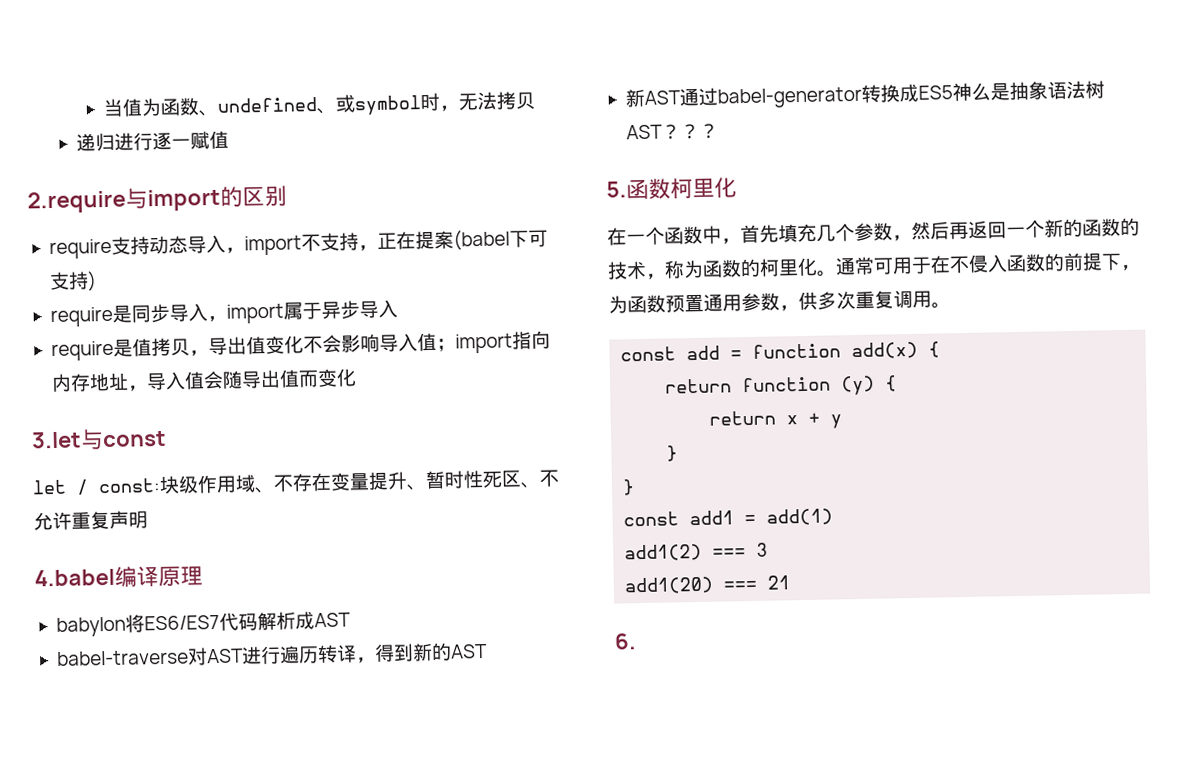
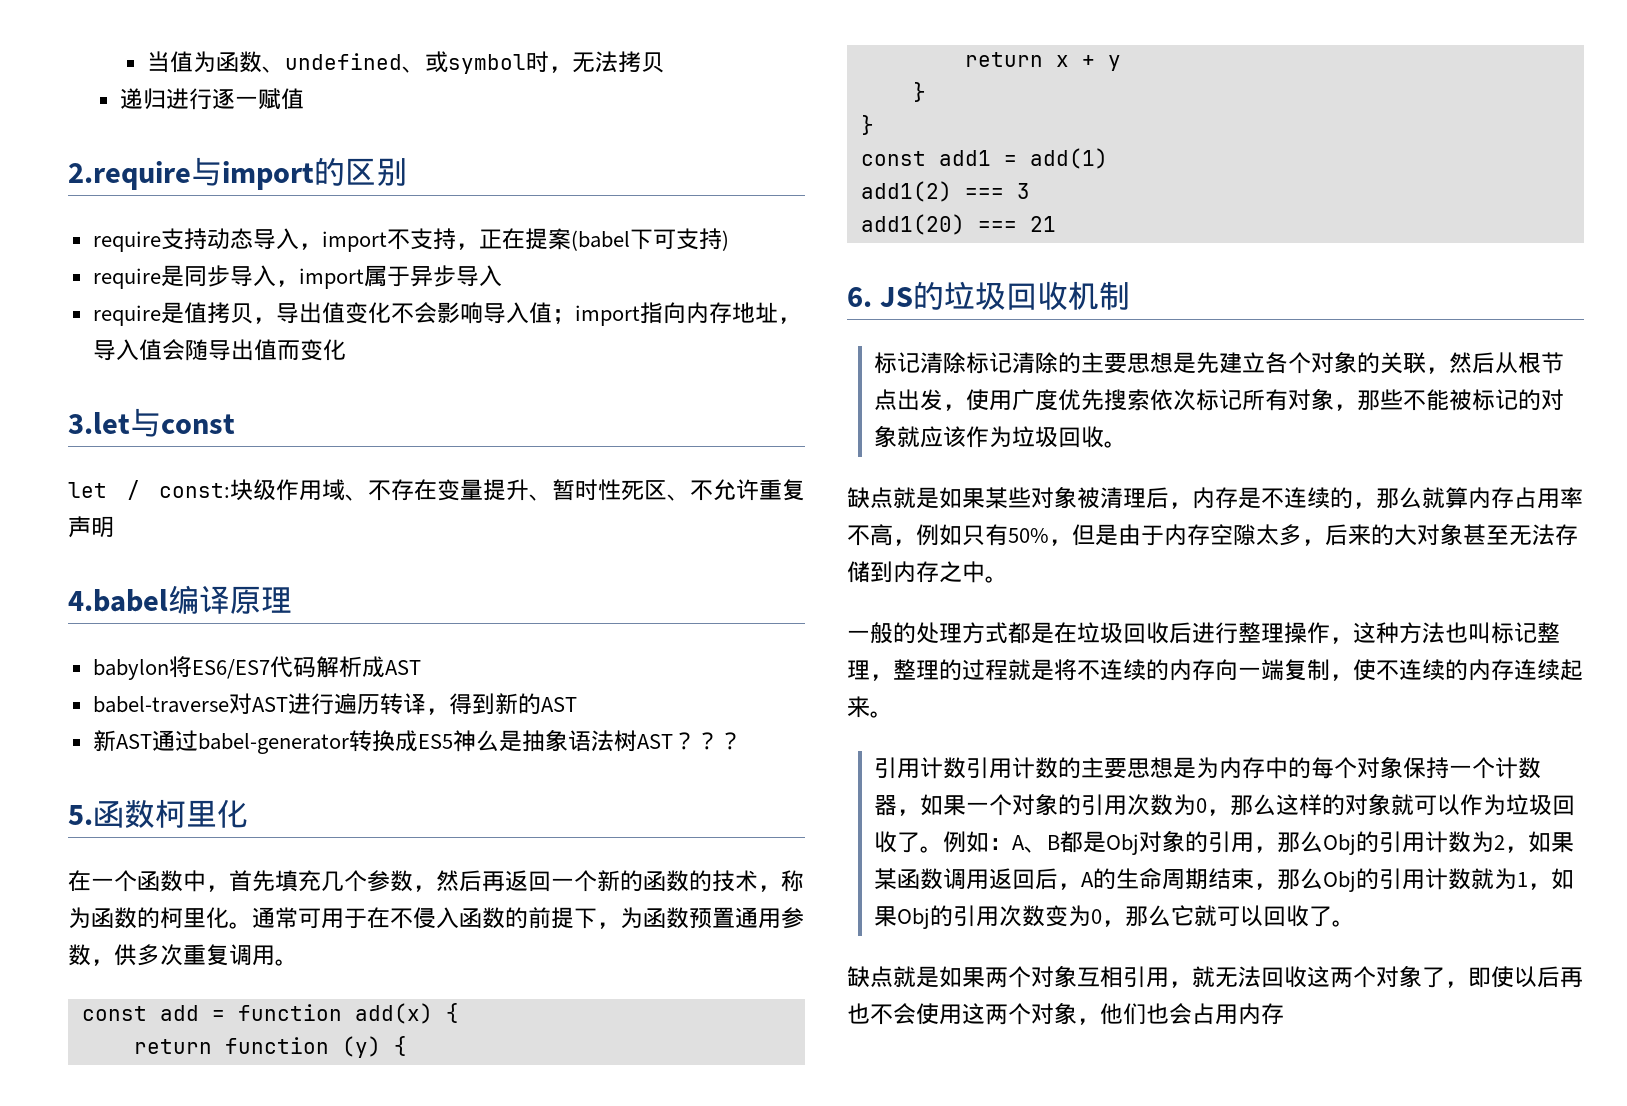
- 6.
+ 6. JS的垃圾回收机制
+ 标记清除标记清除的主要思想是先建立各个对象的关联，然后从根节点出发，使用广度优先搜索依次标记所有对象，那些不能被标记的对象就应该作为垃圾回收。
+ 缺点就是如果某些对象被清理后，内存是不连续的，那么就算内存占用率不高，例如只有50%，但是由于内存空隙太多，后来的大对象甚至无法存储到内存之中。
+ 一般的处理方式都是在垃圾回收后进行整理操作，这种方法也叫标记整理，整理的过程就是将不连续的内存向一端复制，使不连续的内存连续起来。
+ 引用计数引用计数的主要思想是为内存中的每个对象保持一个计数器，如果一个对象的引用次数为0，那么这样的对象就可以作为垃圾回收了。例如：A、B都是Obj对象的引用，那么Obj的引用计数为2，如果某函数调用返回后，A的生命周期结束，那么Obj的引用计数就为1，如果Obj的引用次数变为0，那么它就可以回收了。
+ 缺点就是如果两个对象互相引用，就无法回收这两个对象了，即使以后再也不会使用这两个对象，他们也会占用内存

